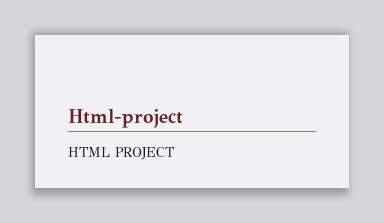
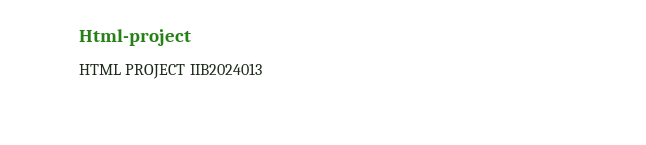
- HTML PROJECT
+ HTML PROJECT IIB2024013

